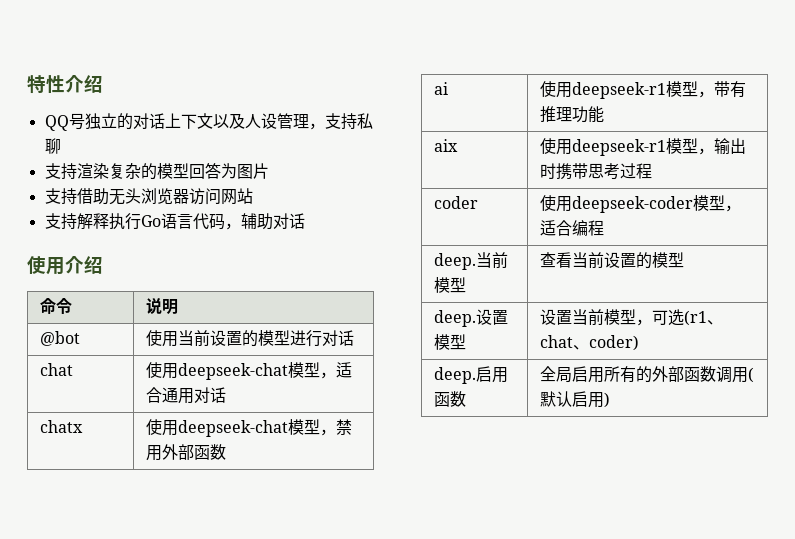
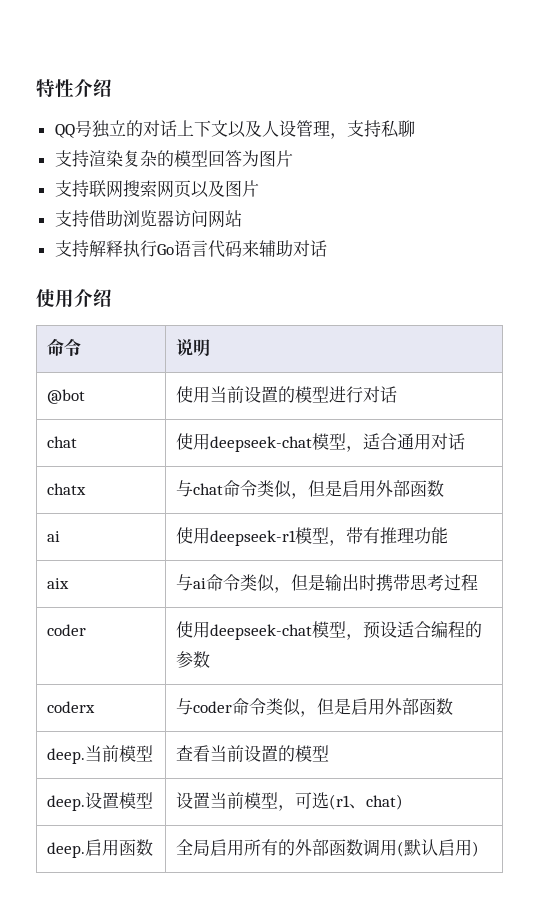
+ 支持联网搜索网页以及图片
- 支持借助无头浏览器访问网站
+ 支持借助浏览器访问网站
- 支持解释执行Go语言代码，辅助对话
+ 支持解释执行Go语言代码来辅助对话
- chatx | 使用deepseek-chat模型，禁用外部函数
+ chatx | 与chat命令类似，但是启用外部函数
- aix | 使用deepseek-r1模型，输出时携带思考过程
+ aix | 与ai命令类似，但是输出时携带思考过程
- coder | 使用deepseek-coder模型，适合编程
+ coder | 使用deepseek-chat模型，预设适合编程的参数
+ coderx | 与coder命令类似，但是启用外部函数
- deep.设置模型 | 设置当前模型，可选(r1、chat、coder)
+ deep.设置模型 | 设置当前模型，可选(r1、chat)

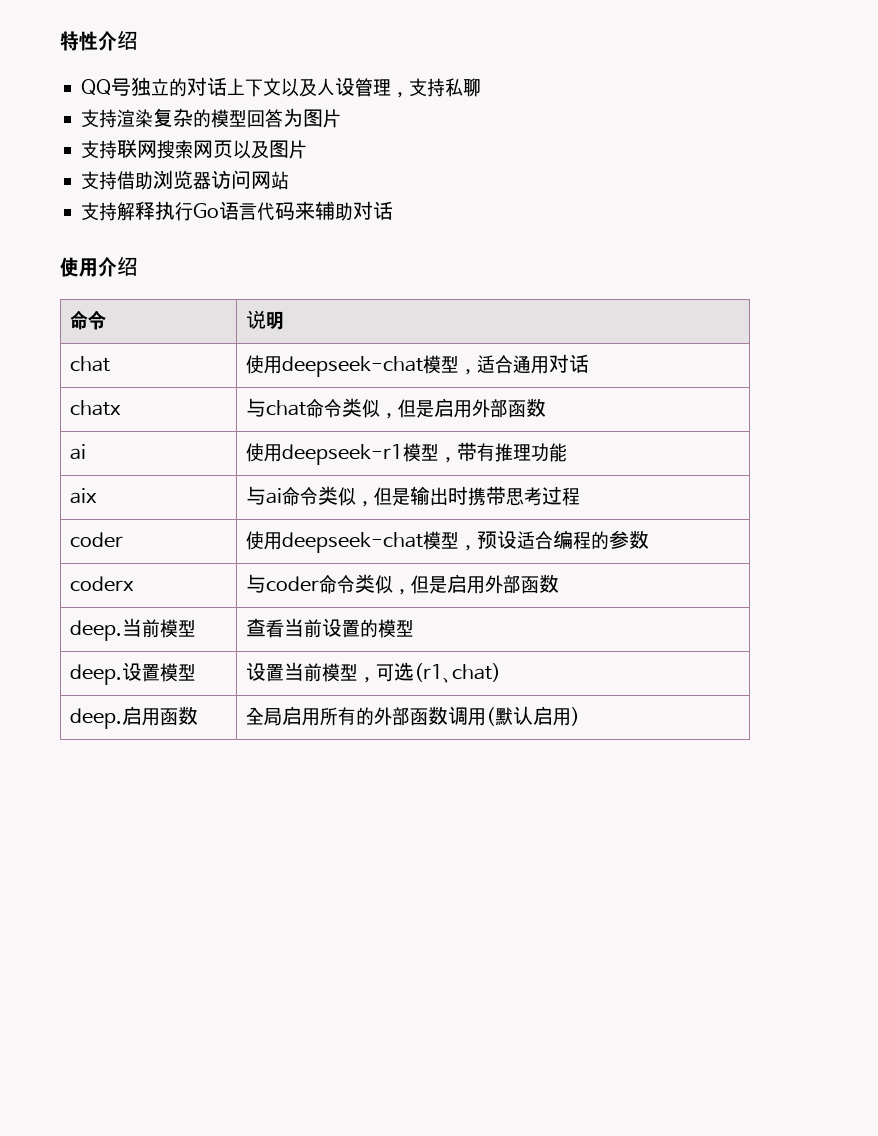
- @bot | 使用当前设置的模型进行对话

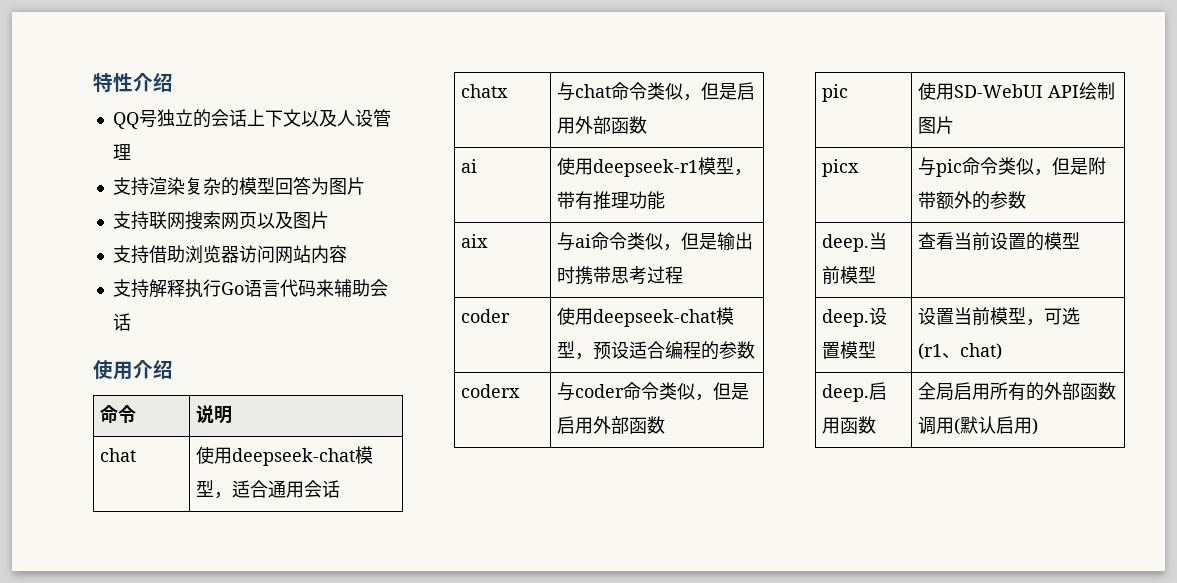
- QQ号独立的对话上下文以及人设管理，支持私聊
+ QQ号独立的会话上下文以及人设管理
- 支持借助浏览器访问网站
+ 支持借助浏览器访问网站内容
- 支持解释执行Go语言代码来辅助对话
+ 支持解释执行Go语言代码来辅助会话
- chat | 使用deepseek-chat模型，适合通用对话
+ chat | 使用deepseek-chat模型，适合通用会话
+ pic | 使用SD-WebUI API绘制图片
+ picx | 与pic命令类似，但是附带额外的参数

